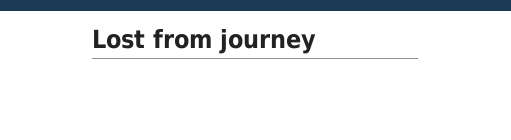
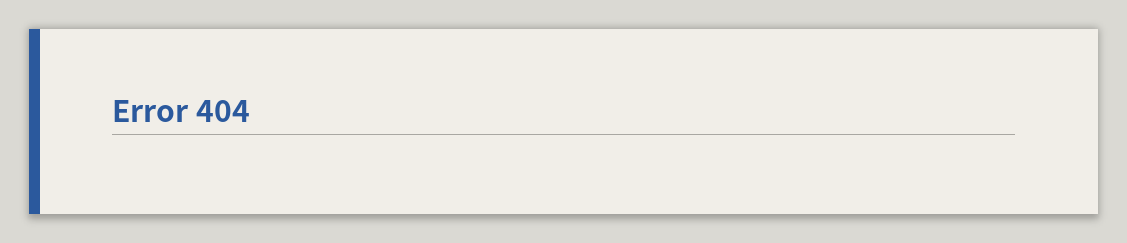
- Lost from journey
+ Error 404

